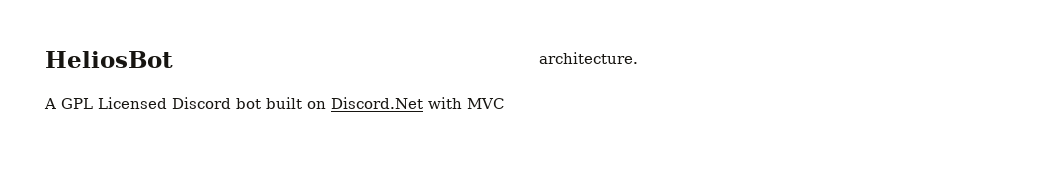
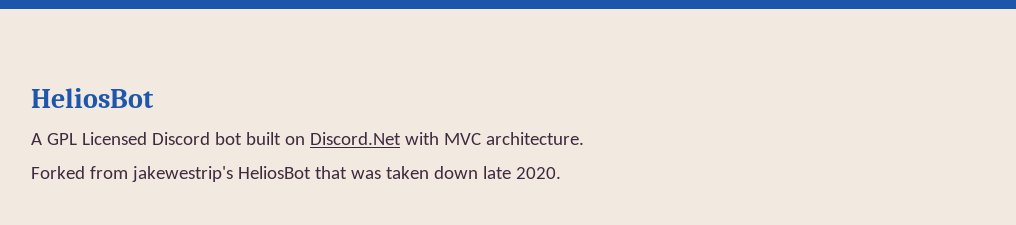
+ Forked from jakewestrip's HeliosBot that was taken down late 2020.

